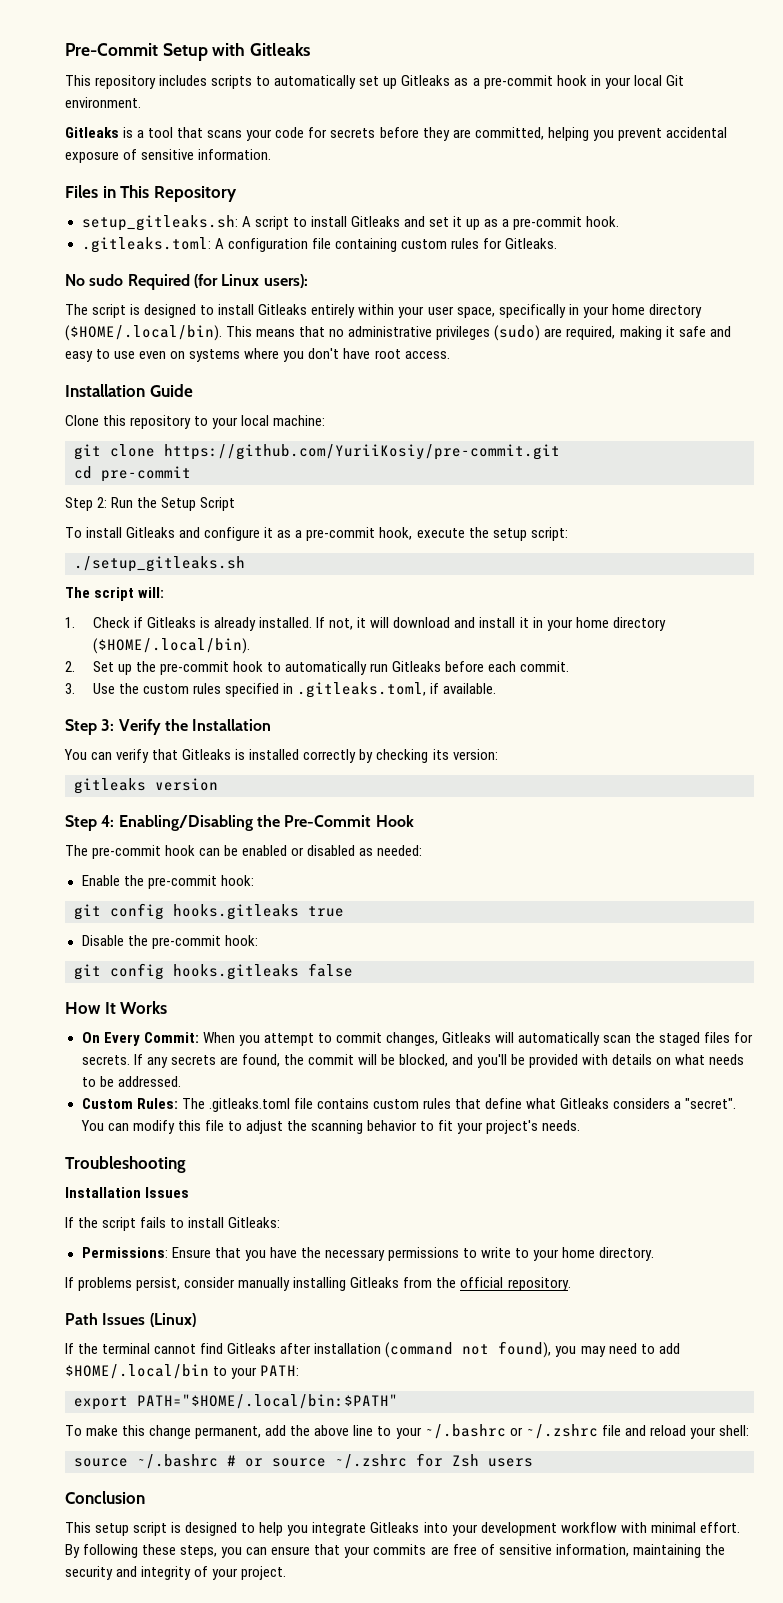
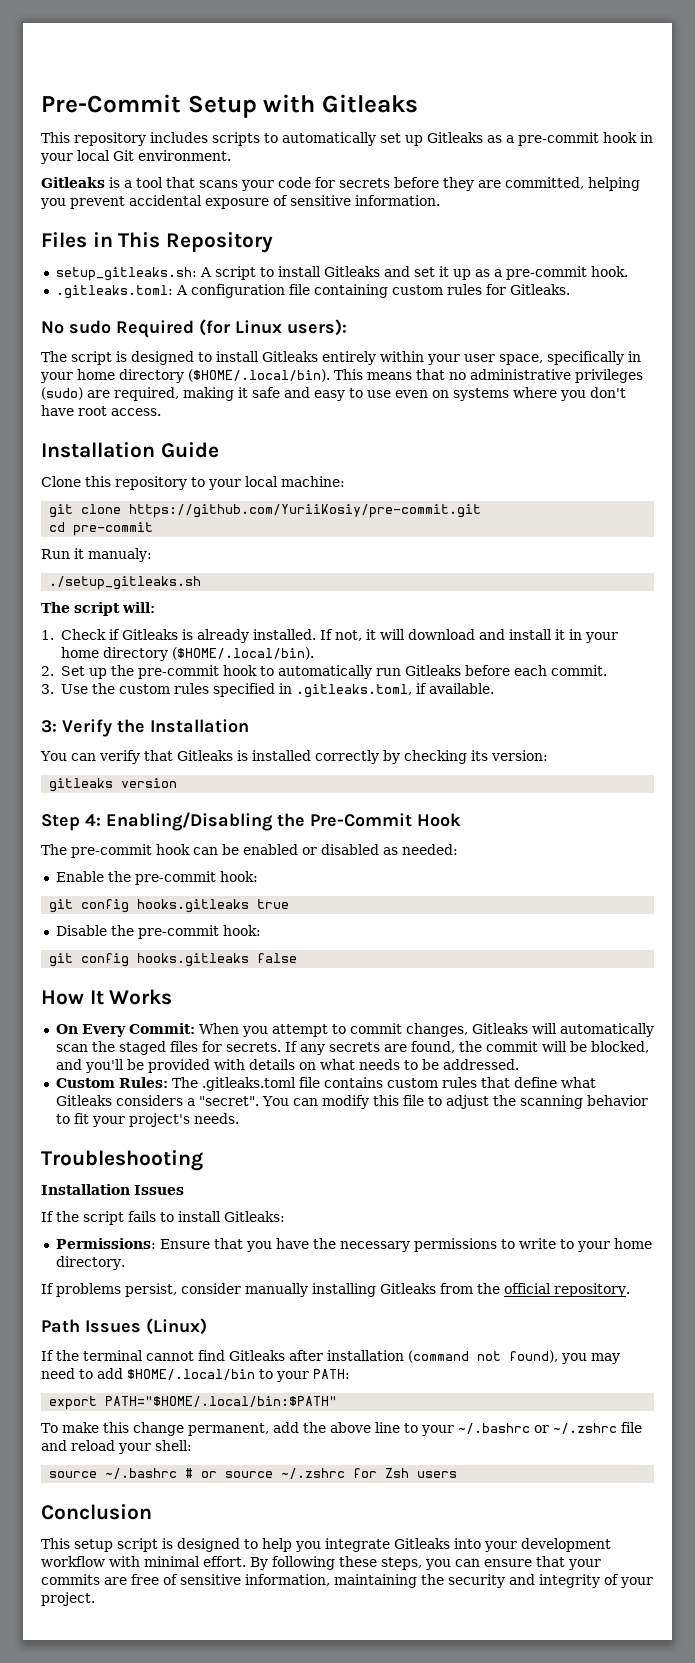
- Step 2: Run the Setup Script
- To install Gitleaks and configure it as a pre-commit hook, execute the setup script:
+ Run it manualy:
- Step 3: Verify the Installation
+ 3: Verify the Installation

